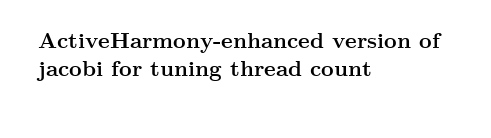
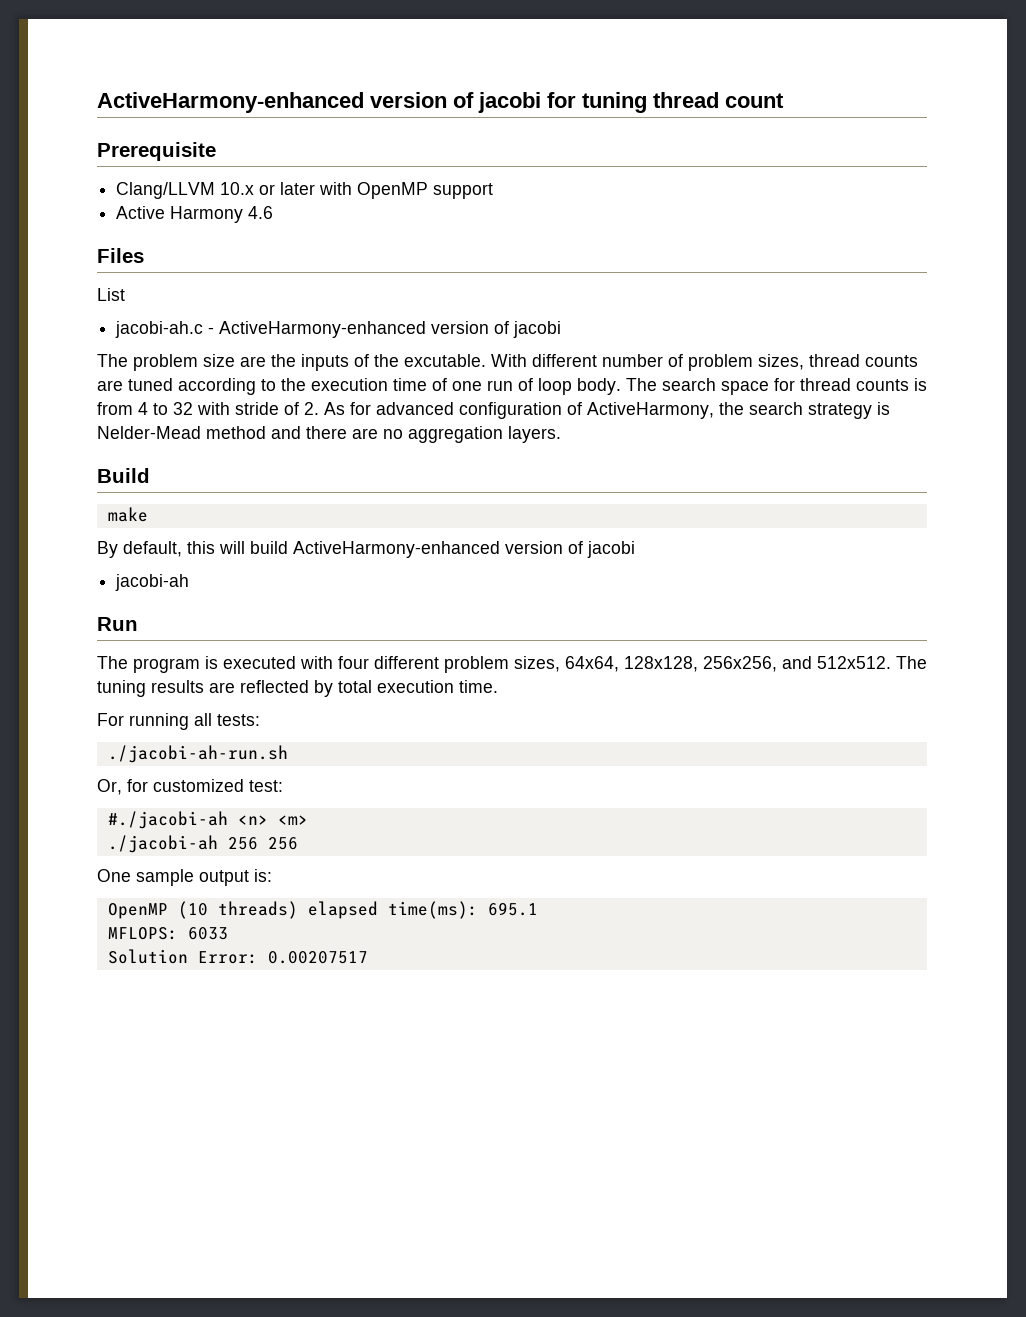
+ Prerequisite
+ Clang/LLVM 10.x or later with OpenMP support
+ Active Harmony 4.6
+ Files
+ List
+ jacobi-ah.c - ActiveHarmony-enhanced version of jacobi
+ The problem size are the inputs of the excutable. With different number of problem sizes, thread counts are tuned according to the execution time of one run of loop body. The search space for thread counts is from 4 to 32 with stride of 2. As for advanced configuration of ActiveHarmony, the search strategy is Nelder-Mead method and there are no aggregation layers.
+ Build
+ make
+ By default, this will build ActiveHarmony-enhanced version of jacobi
+ jacobi-ah
+ Run
+ The program is executed with four different problem sizes, 64x64, 128x128, 256x256, and 512x512. The tuning results are reflected by total execution time.
+ For running all tests:
+ ./jacobi-ah-run.sh
+ Or, for customized test:
+ #./jacobi-ah <n> <m>
+ ./jacobi-ah 256 256
+ One sample output is:
+ OpenMP (10 threads) elapsed time(ms): 695.1
+ MFLOPS: 6033
+ Solution Error: 0.00207517

